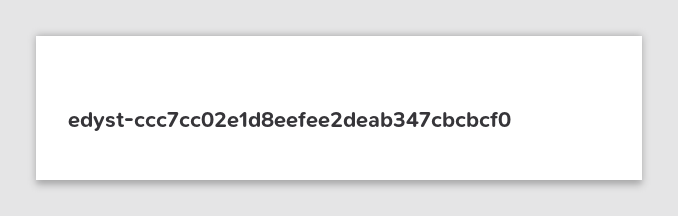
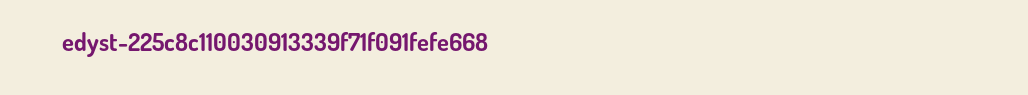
- edyst-ccc7cc02e1d8eefee2deab347cbcbcf0
+ edyst-225c8c110030913339f71f091fefe668

